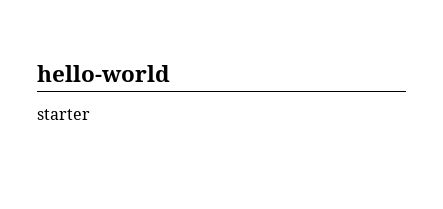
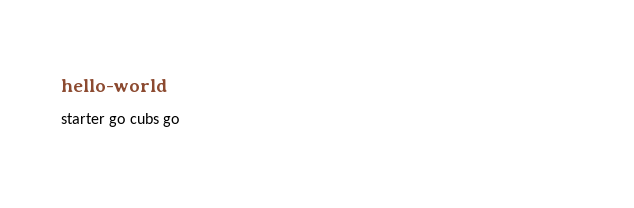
- starter
+ starter go cubs go

